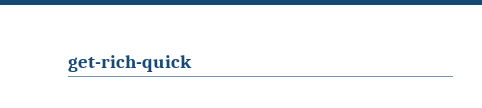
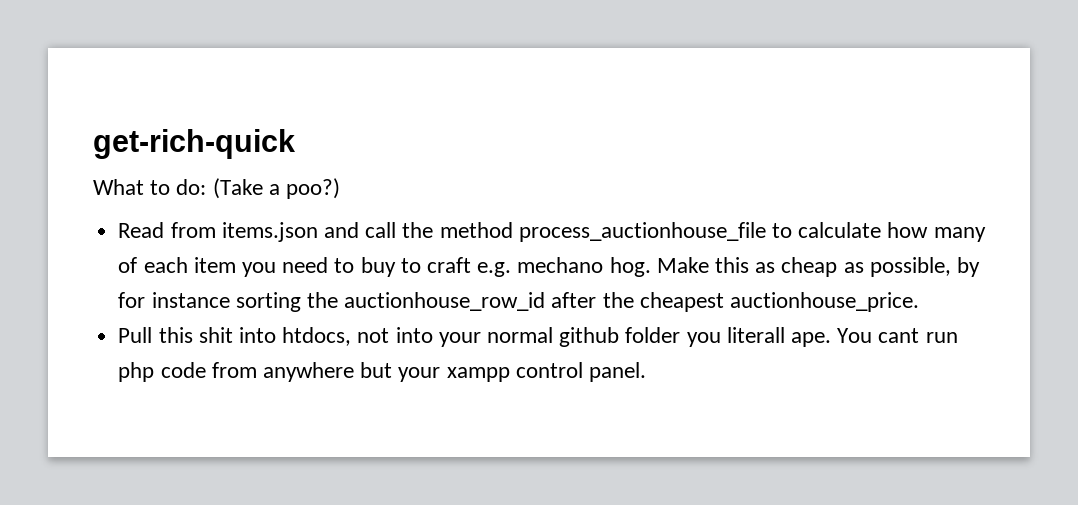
+ What to do: (Take a poo?)
+ Read from items.json and call the method process_auctionhouse_file to calculate how many of each item you need to buy to craft e.g. mechano hog. Make this as cheap as possible, by for instance sorting the auctionhouse_row_id after the cheapest auctionhouse_price.
+ Pull this shit into htdocs, not into your normal github folder you literall ape. You cant run php code from anywhere but your xampp control panel.

